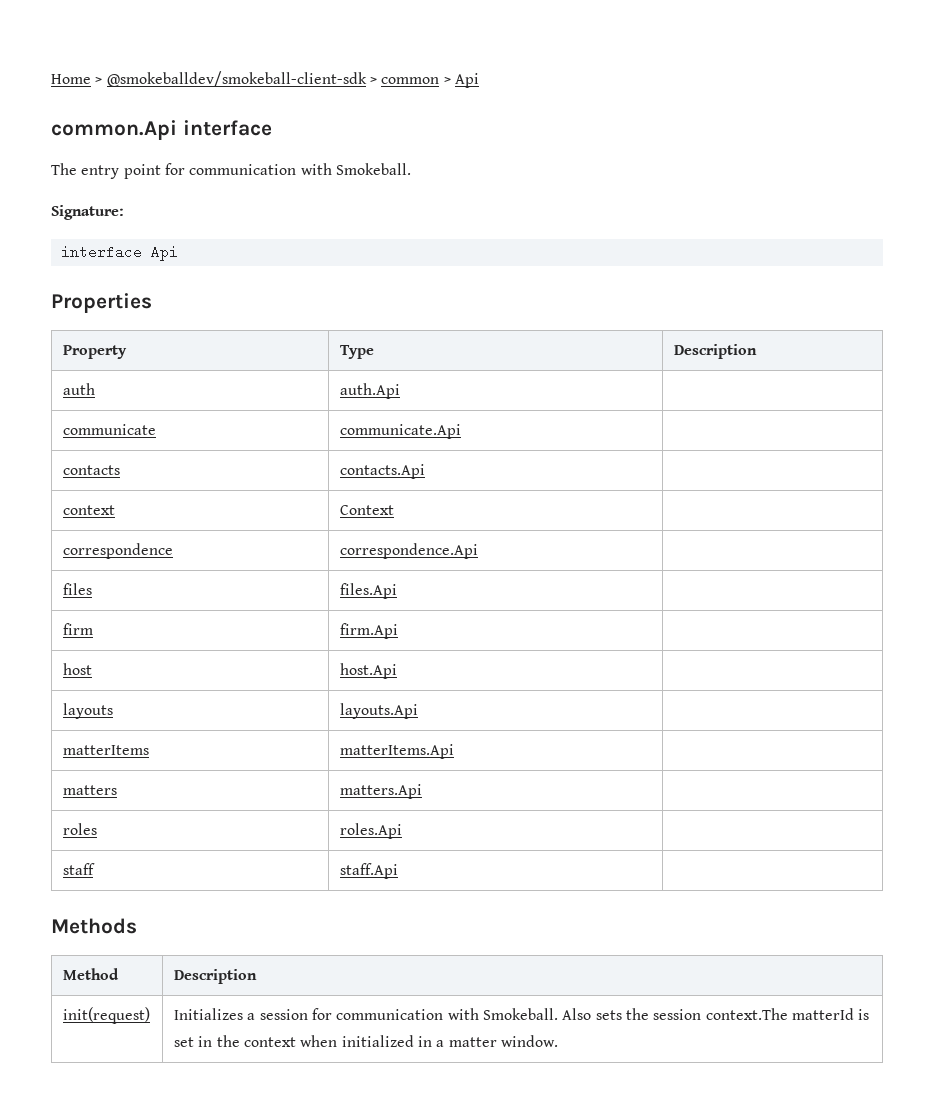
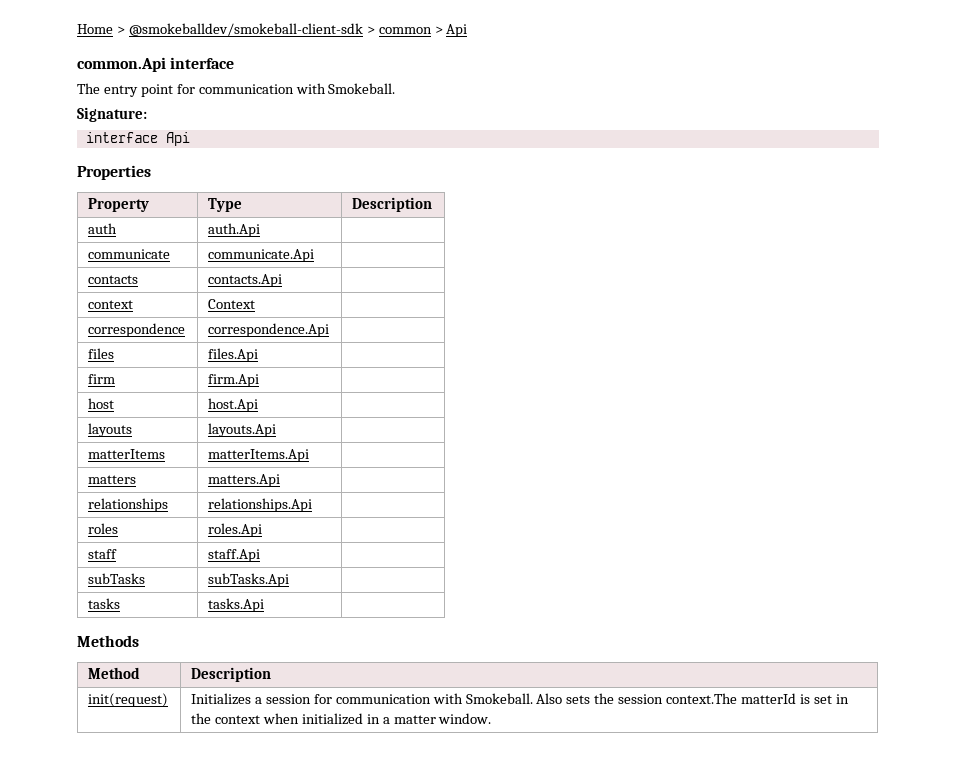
+ relationships | relationships.Api |
+ subTasks | subTasks.Api |
+ tasks | tasks.Api |

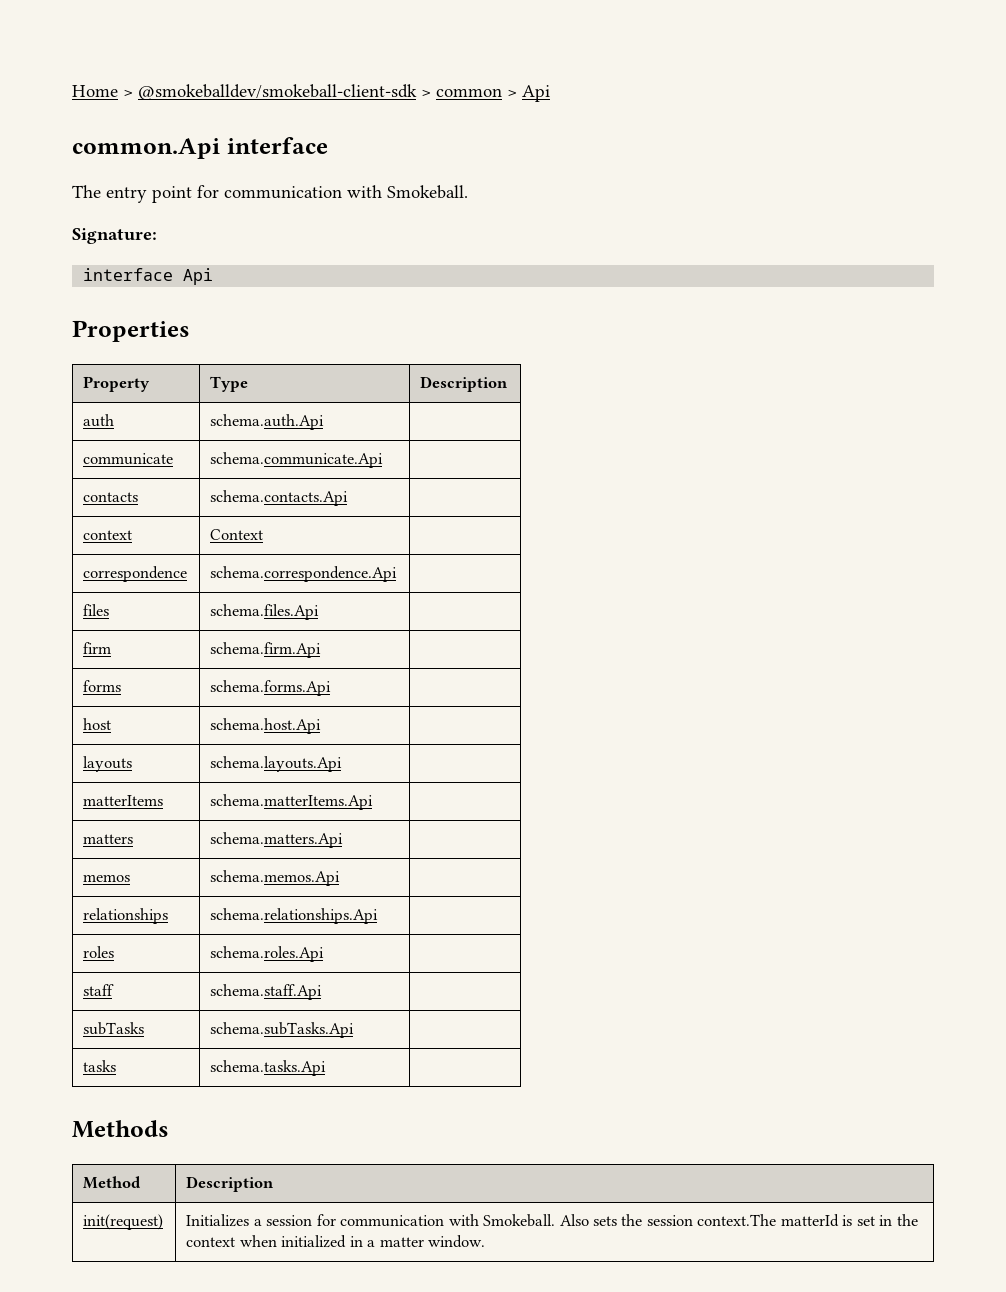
- auth | auth.Api |
+ auth | schema.auth.Api |
- communicate | communicate.Api |
+ communicate | schema.communicate.Api |
- contacts | contacts.Api |
+ contacts | schema.contacts.Api |
- correspondence | correspondence.Api |
+ correspondence | schema.correspondence.Api |
- files | files.Api |
+ files | schema.files.Api |
- firm | firm.Api |
+ firm | schema.firm.Api |
+ forms | schema.forms.Api |
- host | host.Api |
+ host | schema.host.Api |
- layouts | layouts.Api |
+ layouts | schema.layouts.Api |
- matterItems | matterItems.Api |
+ matterItems | schema.matterItems.Api |
- matters | matters.Api |
+ matters | schema.matters.Api |
+ memos | schema.memos.Api |
- relationships | relationships.Api |
+ relationships | schema.relationships.Api |
- roles | roles.Api |
+ roles | schema.roles.Api |
- staff | staff.Api |
+ staff | schema.staff.Api |
- subTasks | subTasks.Api |
+ subTasks | schema.subTasks.Api |
- tasks | tasks.Api |
+ tasks | schema.tasks.Api |

